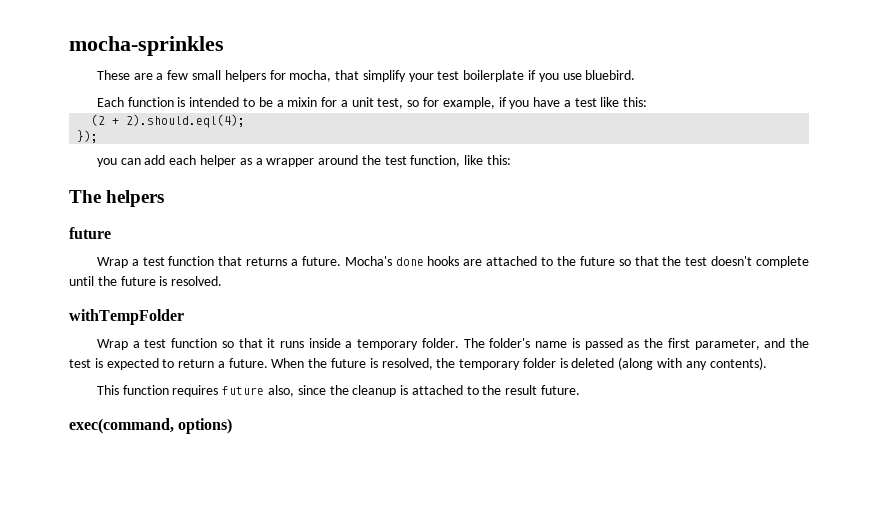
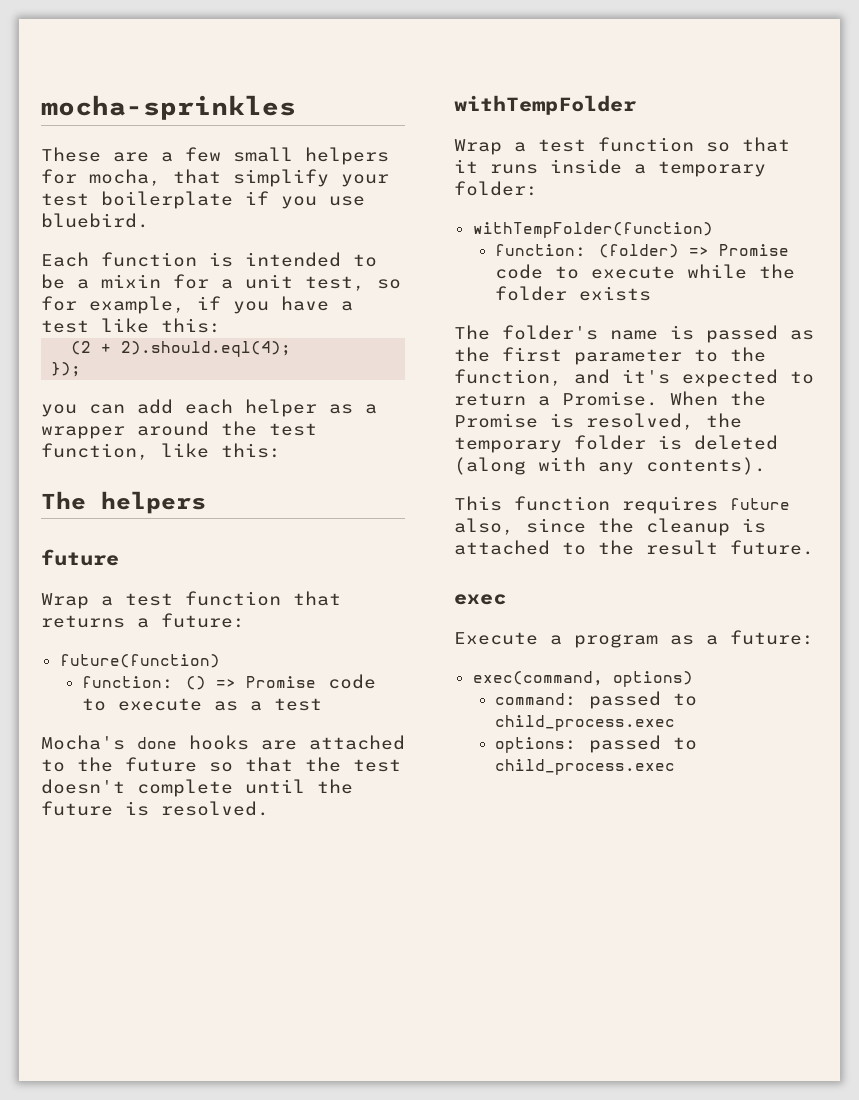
- Wrap a test function that returns a future. Mocha's done hooks are attached to the future so that the test doesn't complete until the future is resolved.
+ Wrap a test function that returns a future:
+ future(function)
+ function: () => Promise code to execute as a test
+ Mocha's done hooks are attached to the future so that the test doesn't complete until the future is resolved.
- Wrap a test function so that it runs inside a temporary folder. The folder's name is passed as the first parameter, and the test is expected to return a future.
+ Wrap a test function so that it runs inside a temporary folder:
+ withTempFolder(function)
+ function: (folder) => Promise code to execute while the folder exists
+ The folder's name is passed as the first parameter to the function, and it's expected to return a Promise.
- When the future is resolved, the temporary folder is deleted (along with any contents).
+ When the Promise is resolved, the temporary folder is deleted (along with any contents).
+ exec
+ Execute a program as a future:
  exec(command, options)
+ command: passed to child_process.exec
+ options: passed to child_process.exec

